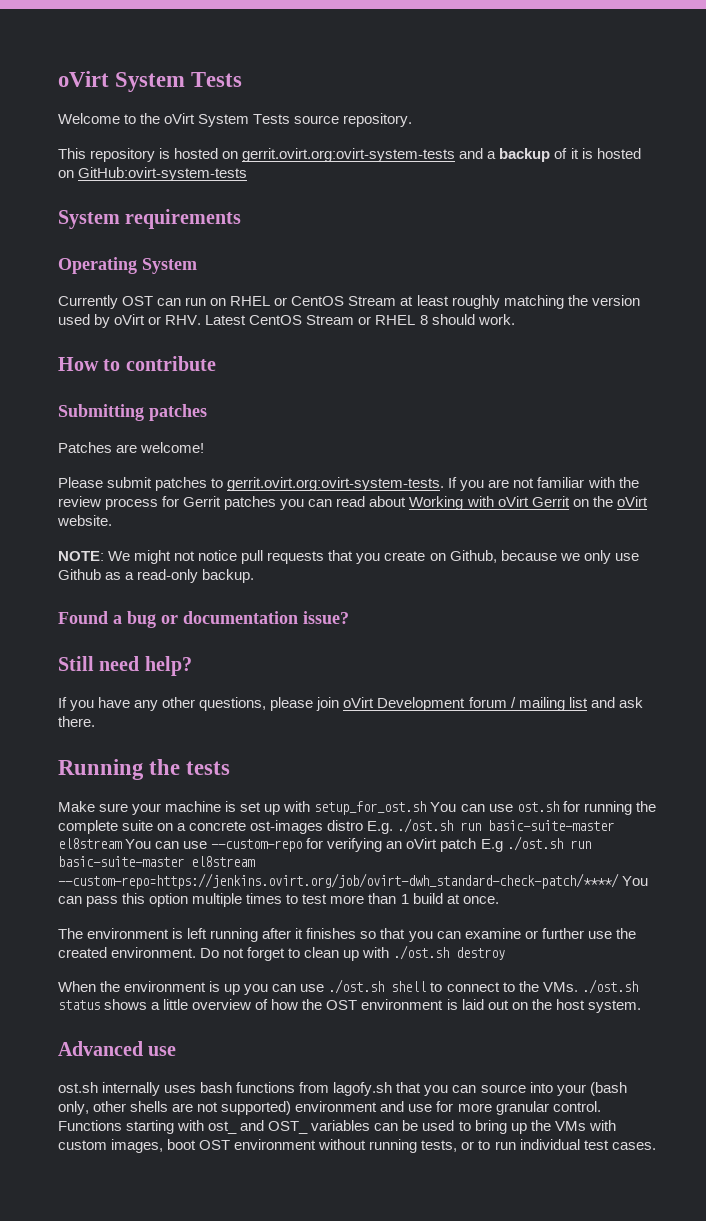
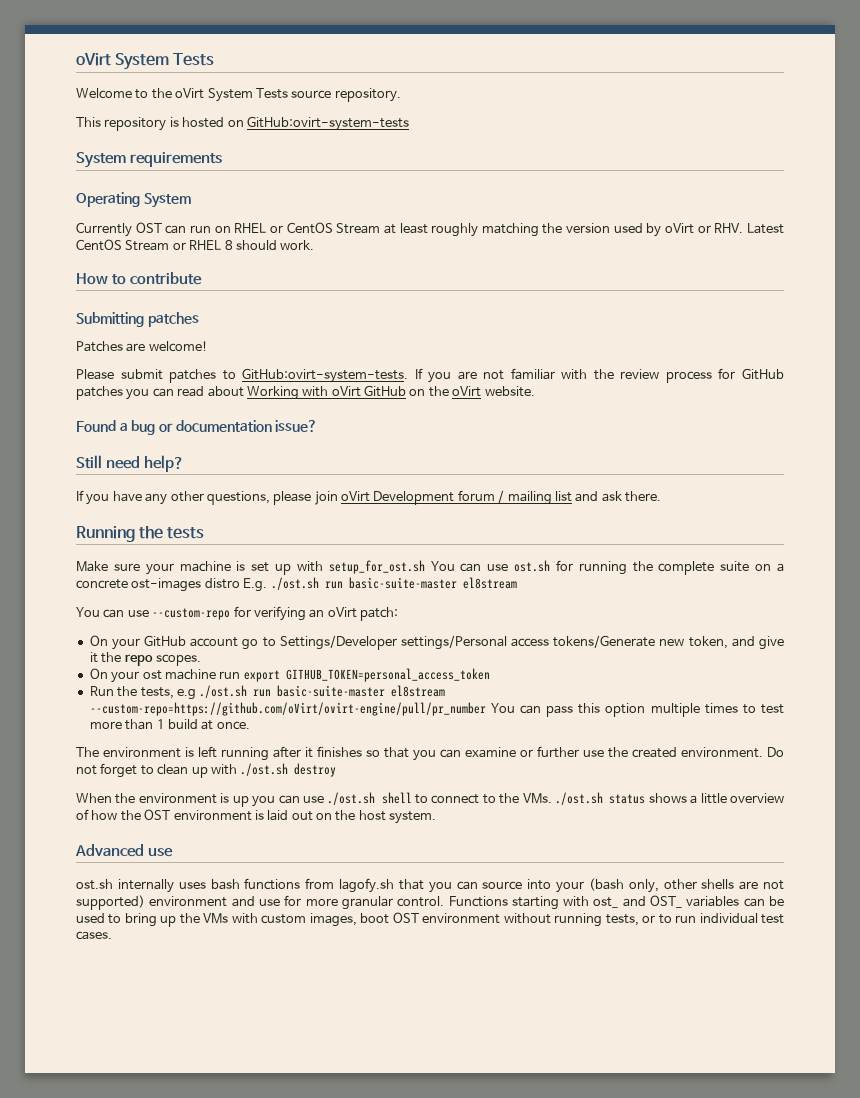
- This repository is hosted on gerrit.ovirt.org:ovirt-system-tests and a backup of it is hosted on GitHub:ovirt-system-tests
+ This repository is hosted on GitHub:ovirt-system-tests
- Please submit patches to gerrit.ovirt.org:ovirt-system-tests. If you are not familiar with the review process for Gerrit patches you can read about Working with oVirt Gerrit on the oVirt website.
+ Please submit patches to GitHub:ovirt-system-tests. If you are not familiar with the review process for GitHub patches you can read about Working with oVirt GitHub on the oVirt website.
- NOTE: We might not notice pull requests that you create on Github, because we only use Github as a read-only backup.
- Make sure your machine is set up with setup_for_ost.sh You can use ost.sh for running the complete suite on a concrete ost-images distro E.g. ./ost.sh run basic-suite-master el8stream You can use --custom-repo for verifying an oVirt patch E.g ./ost.sh run basic-suite-master el8stream --custom-repo=https://jenkins.ovirt.org/job/ovirt-dwh_standard-check-patch/****/ You can pass this option multiple times to test more than 1 build at once.
+ Make sure your machine is set up with setup_for_ost.sh You can use ost.sh for running the complete suite on a concrete ost-images distro E.g. ./ost.sh run basic-suite-master el8stream
+ You can use --custom-repo for verifying an oVirt patch:
+ On your GitHub account go to Settings/Developer settings/Personal access tokens/Generate new token, and give it the repo scopes.
+ On your ost machine run export GITHUB_TOKEN=personal_access_token
+ Run the tests, e.g ./ost.sh run basic-suite-master el8stream --custom-repo=https://github.com/oVirt/ovirt-engine/pull/pr_number You can pass this option multiple times to test more than 1 build at once.

